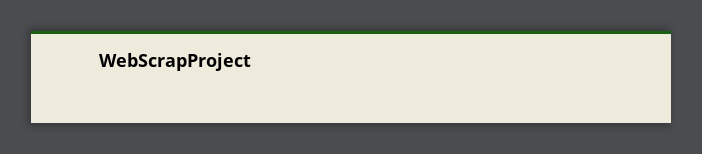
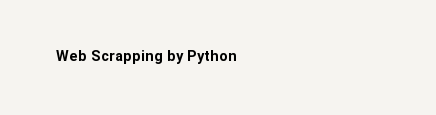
- WebScrapProject
+ Web Scrapping by Python

